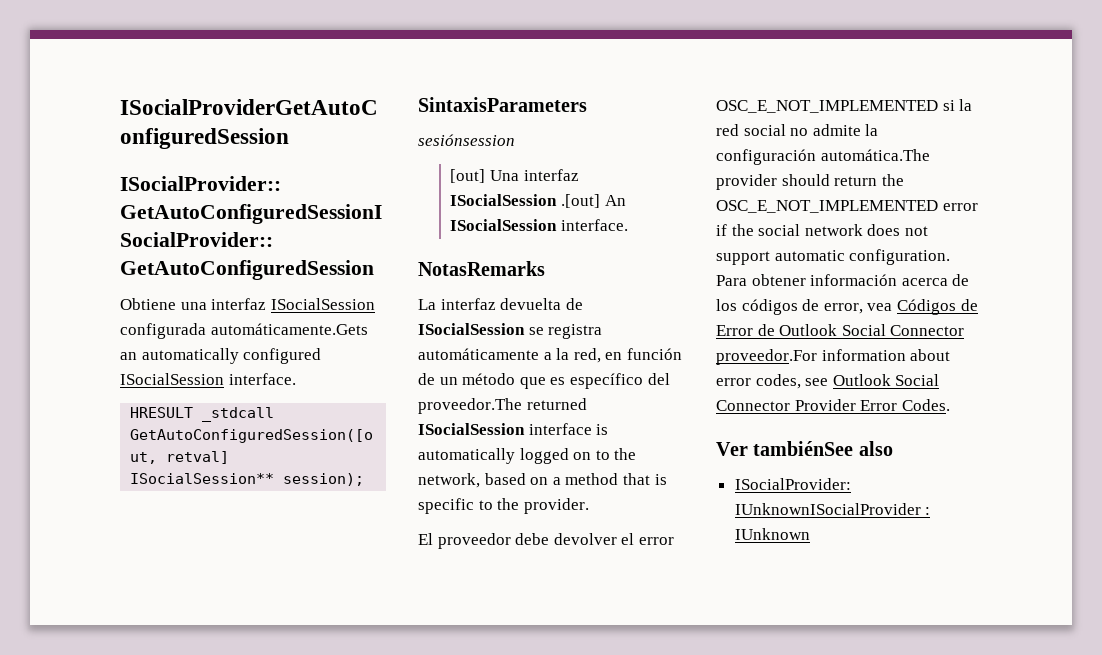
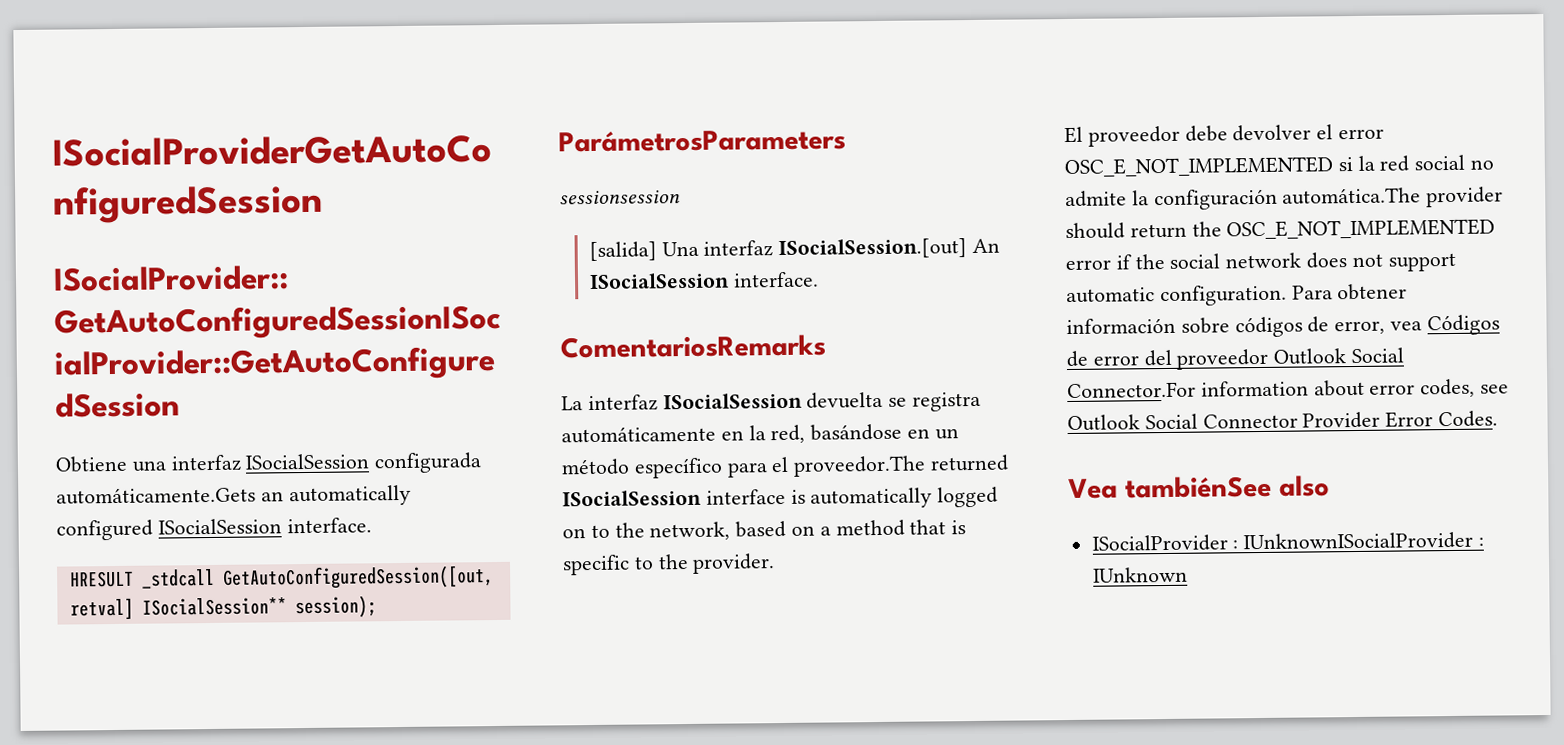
- SintaxisParameters
- sesiónsession
- [out] Una interfaz ISocialSession .[out] An ISocialSession interface.
+ ParámetrosParameters
+ sessionsession
+ [salida] Una interfaz ISocialSession.[out] An ISocialSession interface.
- NotasRemarks
+ ComentariosRemarks
- La interfaz devuelta de ISocialSession se registra automáticamente a la red, en función de un método que es específico del proveedor.The returned ISocialSession interface is automatically logged on to the network, based on a method that is specific to the provider.
+ La interfaz ISocialSession devuelta se registra automáticamente en la red, basándose en un método específico para el proveedor.The returned ISocialSession interface is automatically logged on to the network, based on a method that is specific to the provider.
- Para obtener información acerca de los códigos de error, vea Códigos de Error de Outlook Social Connector proveedor.For information about error codes, see Outlook Social Connector Provider Error Codes.
+ Para obtener información sobre códigos de error, vea Códigos de error del proveedor Outlook Social Connector.For information about error codes, see Outlook Social Connector Provider Error Codes.
- Ver tambiénSee also
+ Vea tambiénSee also
- ISocialProvider: IUnknownISocialProvider : IUnknown
+ ISocialProvider : IUnknownISocialProvider : IUnknown

